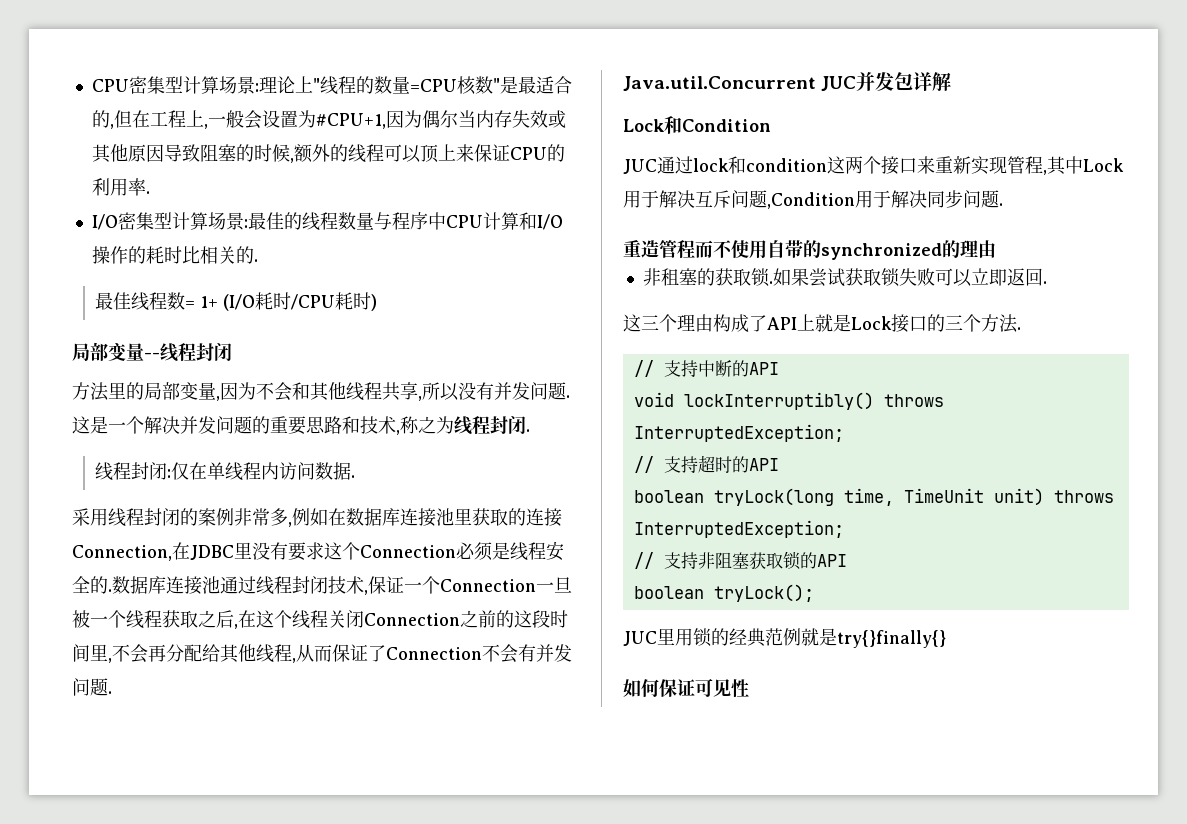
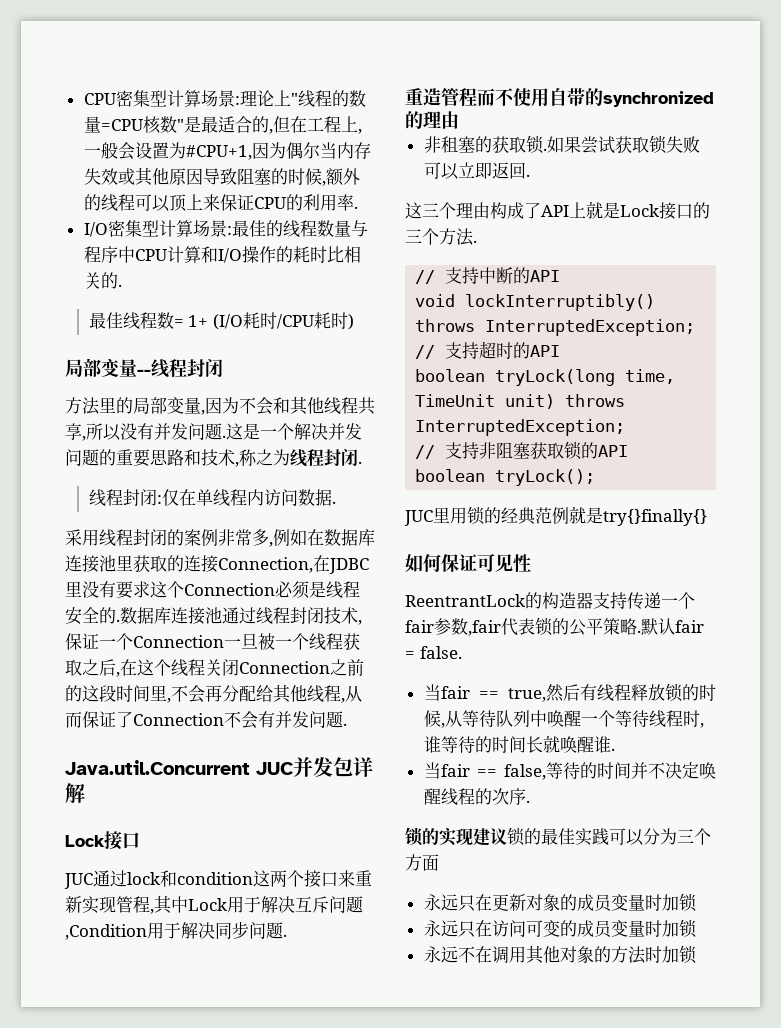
  Java.util.Concurrent JUC并发包详解
- Lock和Condition
+ Lock接口
+ ReentrantLock的构造器支持传递一个fair参数,fair代表锁的公平策略.默认fair = false.
+ 当fair == true,然后有线程释放锁的时候,从等待队列中唤醒一个等待线程时,谁等待的时间长就唤醒谁.
+ 当fair == false,等待的时间并不决定唤醒线程的次序.
+ 锁的实现建议锁的最佳实践可以分为三个方面
+ 永远只在更新对象的成员变量时加锁
+ 永远只在访问可变的成员变量时加锁
+ 永远不在调用其他对象的方法时加锁

